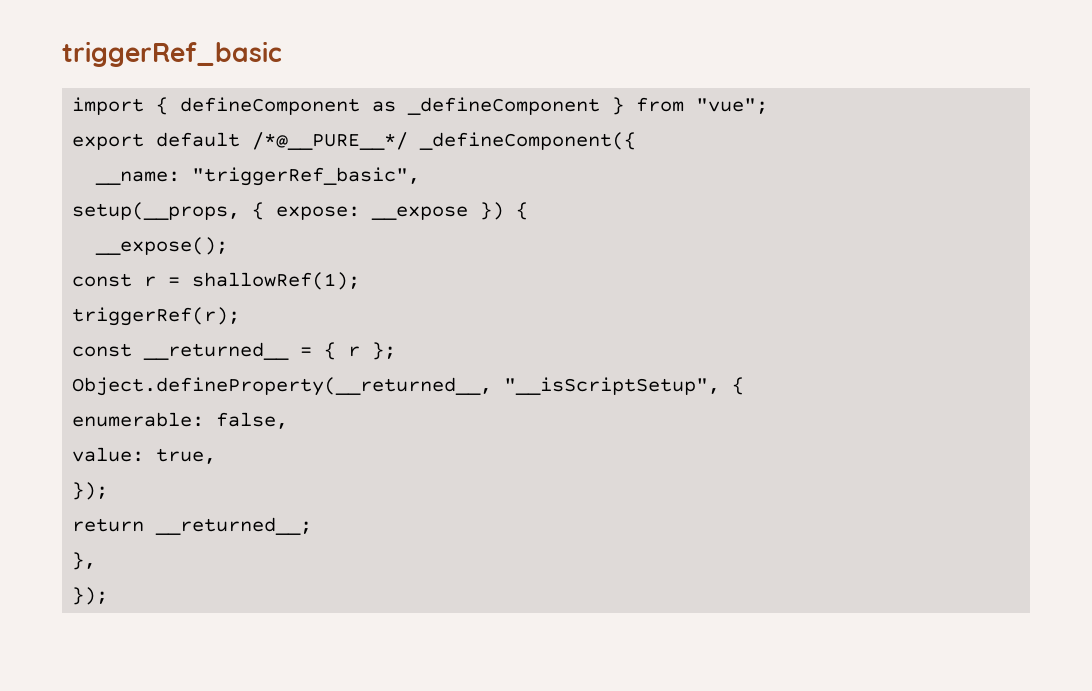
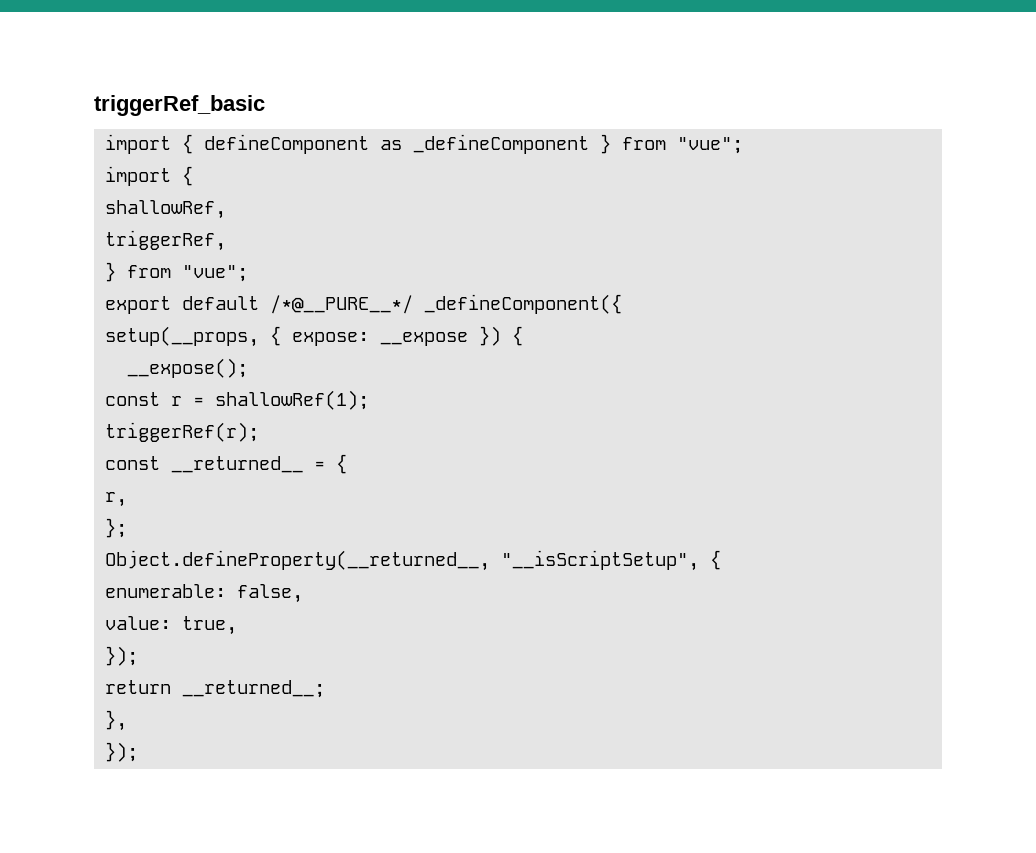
  import { defineComponent as _defineComponent } from "vue";
+ import {
+ shallowRef,
+ triggerRef,
+ } from "vue";
- __name: "triggerRef_basic",
- const __returned__ = { r };
+ const __returned__ = {
+ r,
+ };

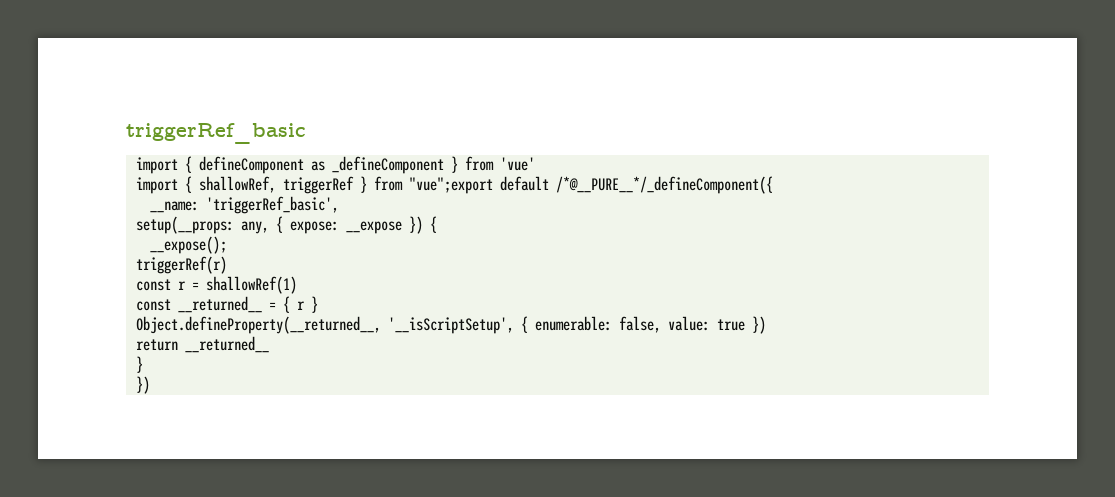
- import { defineComponent as _defineComponent } from "vue";
- import {
- shallowRef,
- triggerRef,
- } from "vue";
- export default /*@__PURE__*/ _defineComponent({
- setup(__props, { expose: __expose }) {
+ import { defineComponent as _defineComponent } from 'vue'
+ import { shallowRef, triggerRef } from "vue";export default /*@__PURE__*/_defineComponent({
+ __name: 'triggerRef_basic',
+ setup(__props: any, { expose: __expose }) {
+ triggerRef(r)
- const r = shallowRef(1);
- triggerRef(r);
+ const r = shallowRef(1)
- const __returned__ = {
- r,
- };
+ const __returned__ = { r }
- Object.defineProperty(__returned__, "__isScriptSetup", {
- enumerable: false,
- value: true,
- });
- return __returned__;
- },
- });
+ Object.defineProperty(__returned__, '__isScriptSetup', { enumerable: false, value: true })
+ return __returned__
+ }
+ })

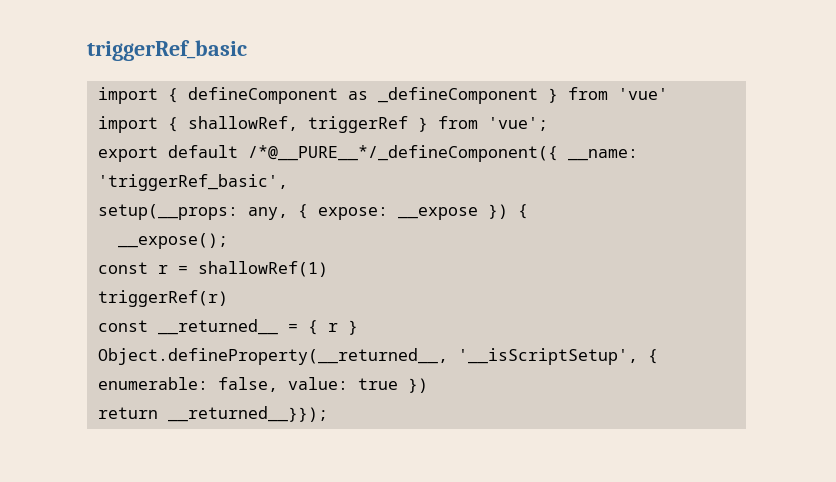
- import { shallowRef, triggerRef } from "vue";export default /*@__PURE__*/_defineComponent({
- __name: 'triggerRef_basic',
+ import { shallowRef, triggerRef } from 'vue';
+ export default /*@__PURE__*/_defineComponent({ __name: 'triggerRef_basic',
- triggerRef(r)
+ triggerRef(r)
- return __returned__
- }
- })
+ return __returned__}});

